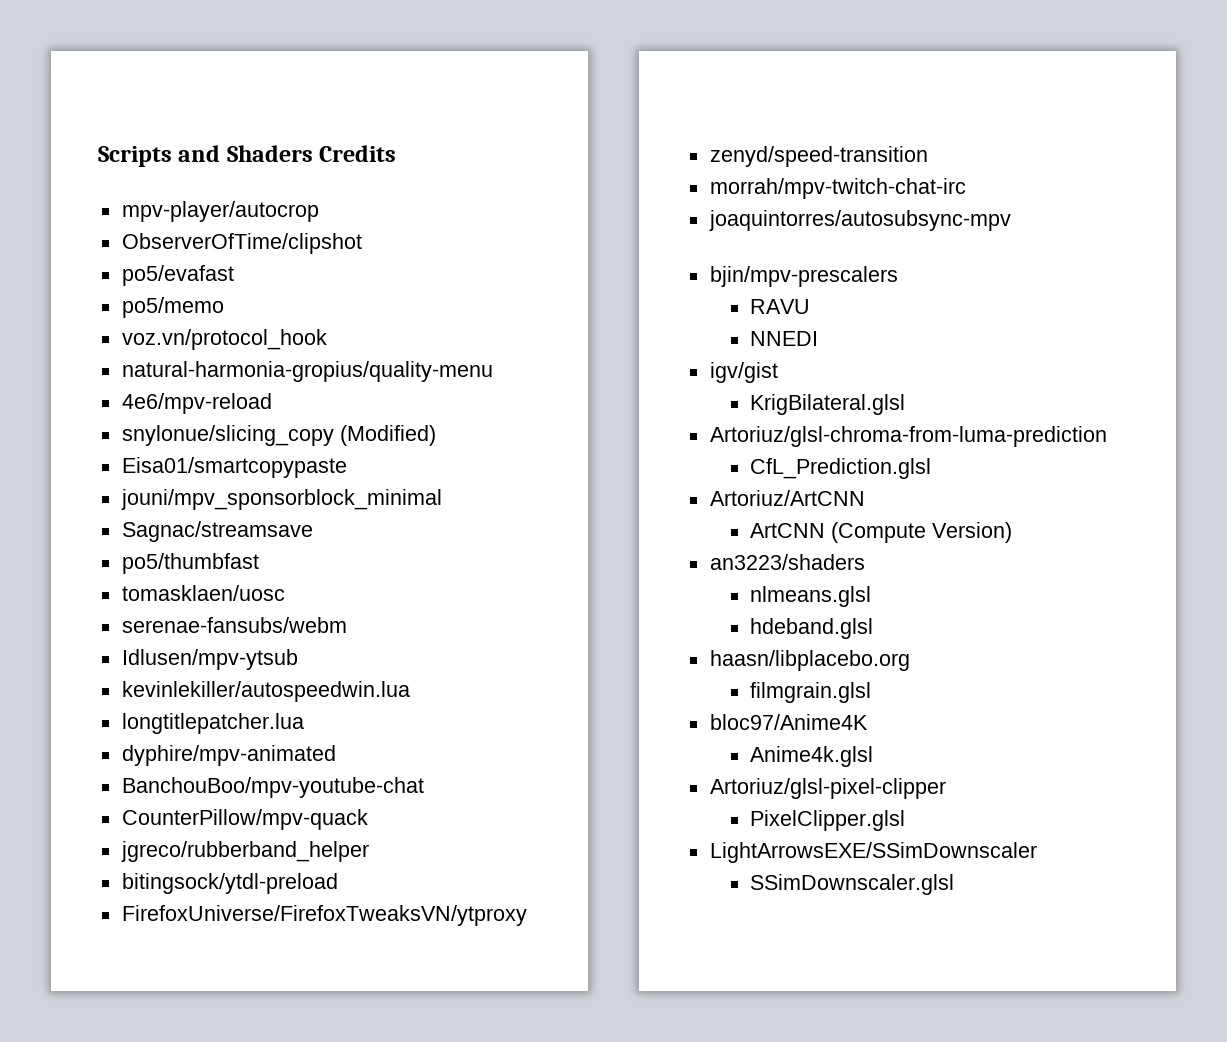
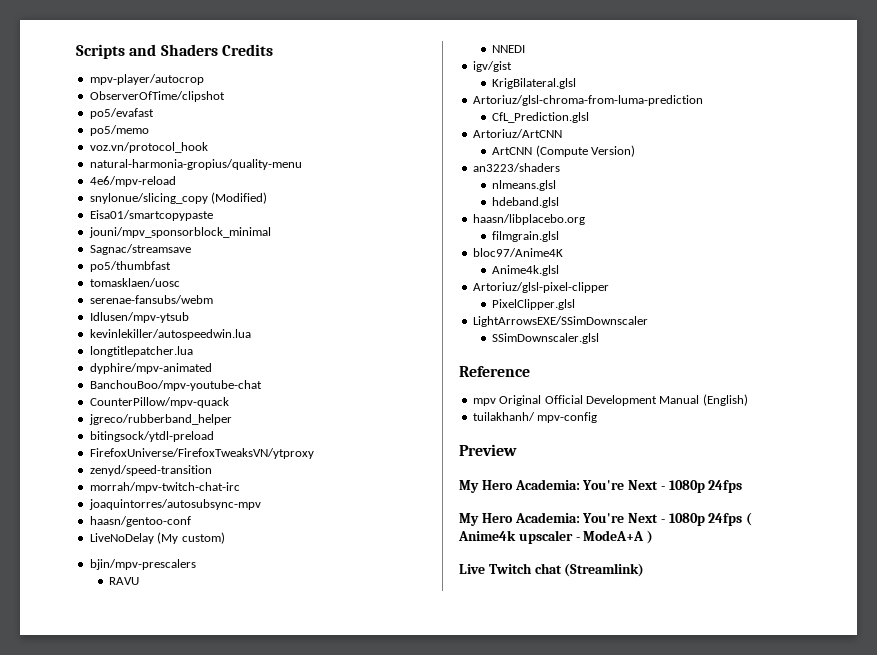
+ haasn/gentoo-conf
+ LiveNoDelay (My custom)
+ Reference
+ mpv Original Official Development Manual (English)
+ tuilakhanh/ mpv-config
+ Preview
+ My Hero Academia: You're Next - 1080p 24fps
+ My Hero Academia: You're Next - 1080p 24fps ( Anime4k upscaler - ModeA+A )
+ Live Twitch chat (Streamlink)

